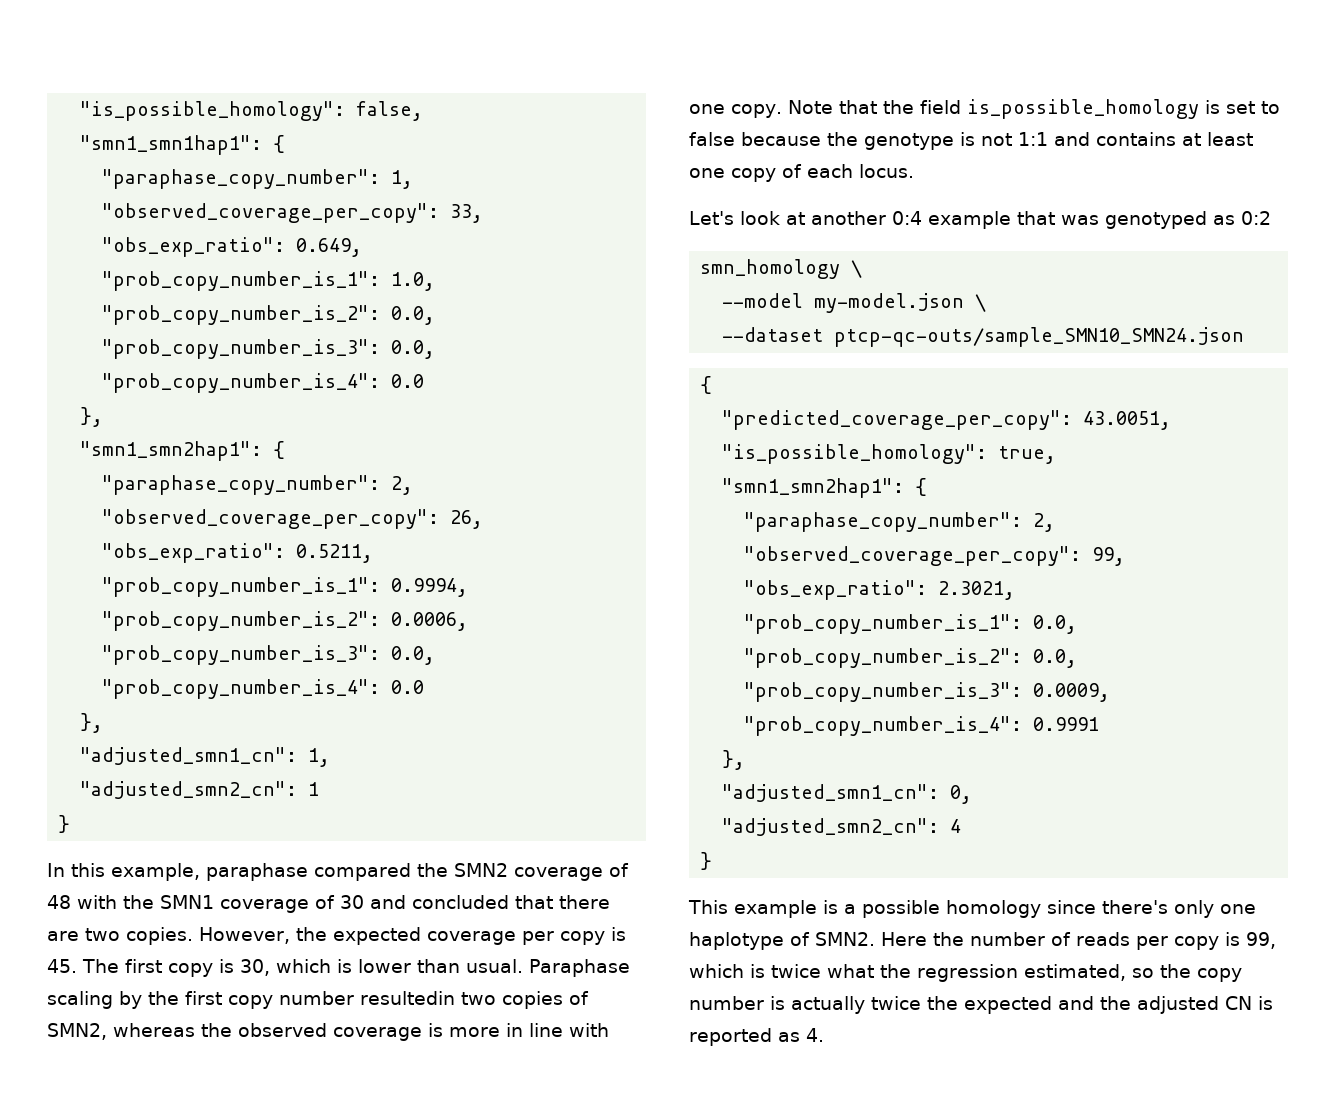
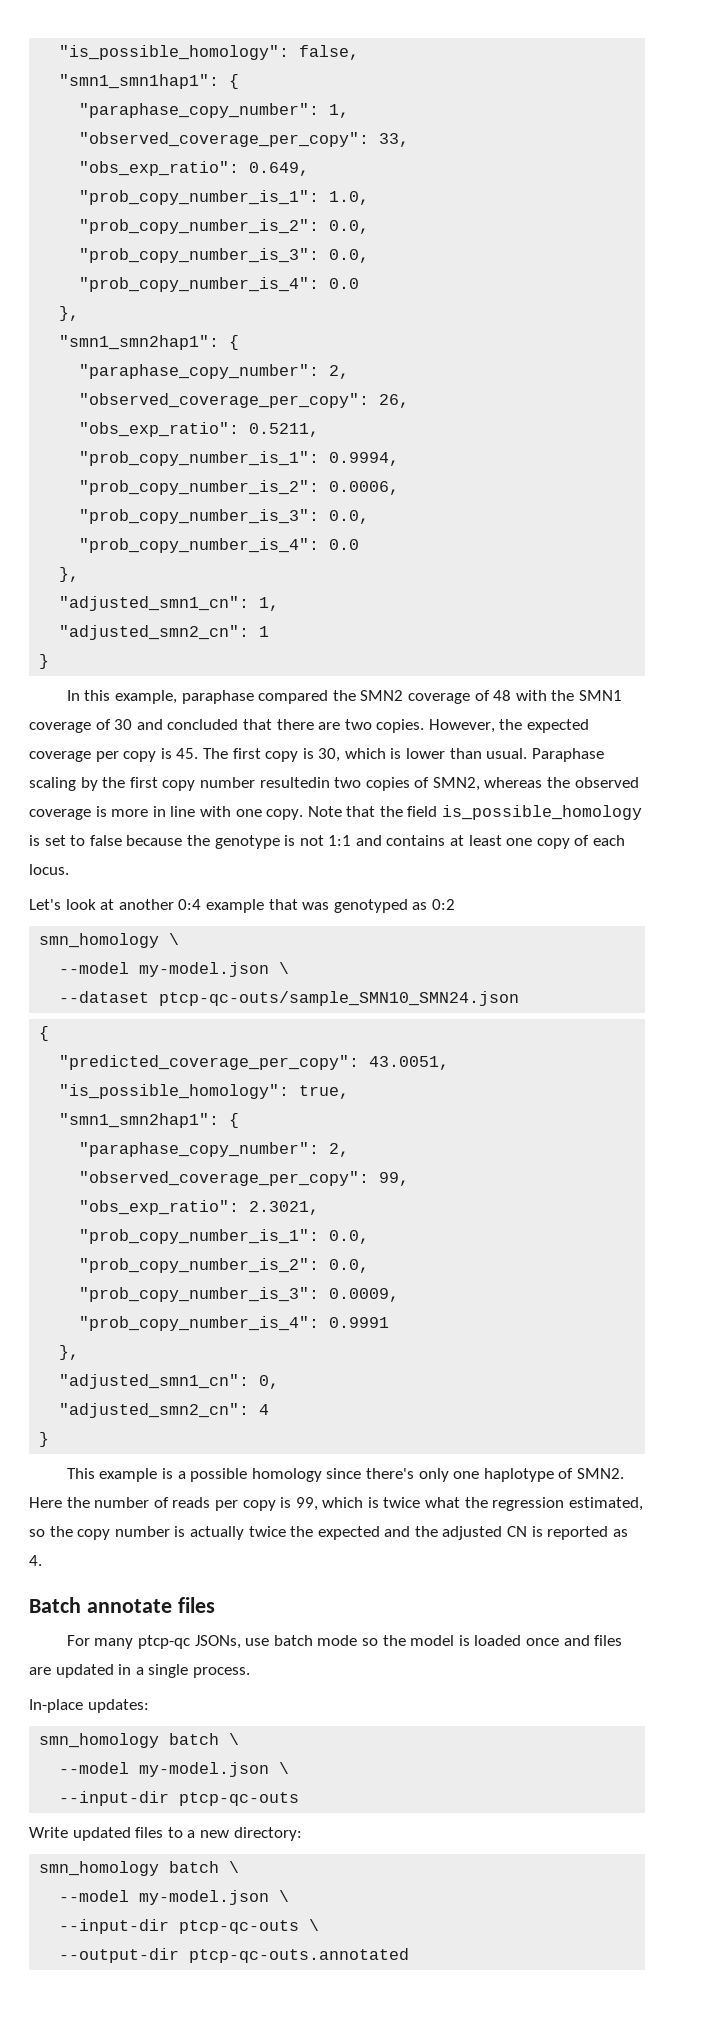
+ Batch annotate files
+ For many ptcp-qc JSONs, use batch mode so the model is loaded once and files are updated in a single process.
+ In-place updates:
+ smn_homology batch \
+ --model my-model.json \
+ --input-dir ptcp-qc-outs
+ Write updated files to a new directory:
+ smn_homology batch \
+ --model my-model.json \
+ --input-dir ptcp-qc-outs \
+ --output-dir ptcp-qc-outs.annotated

